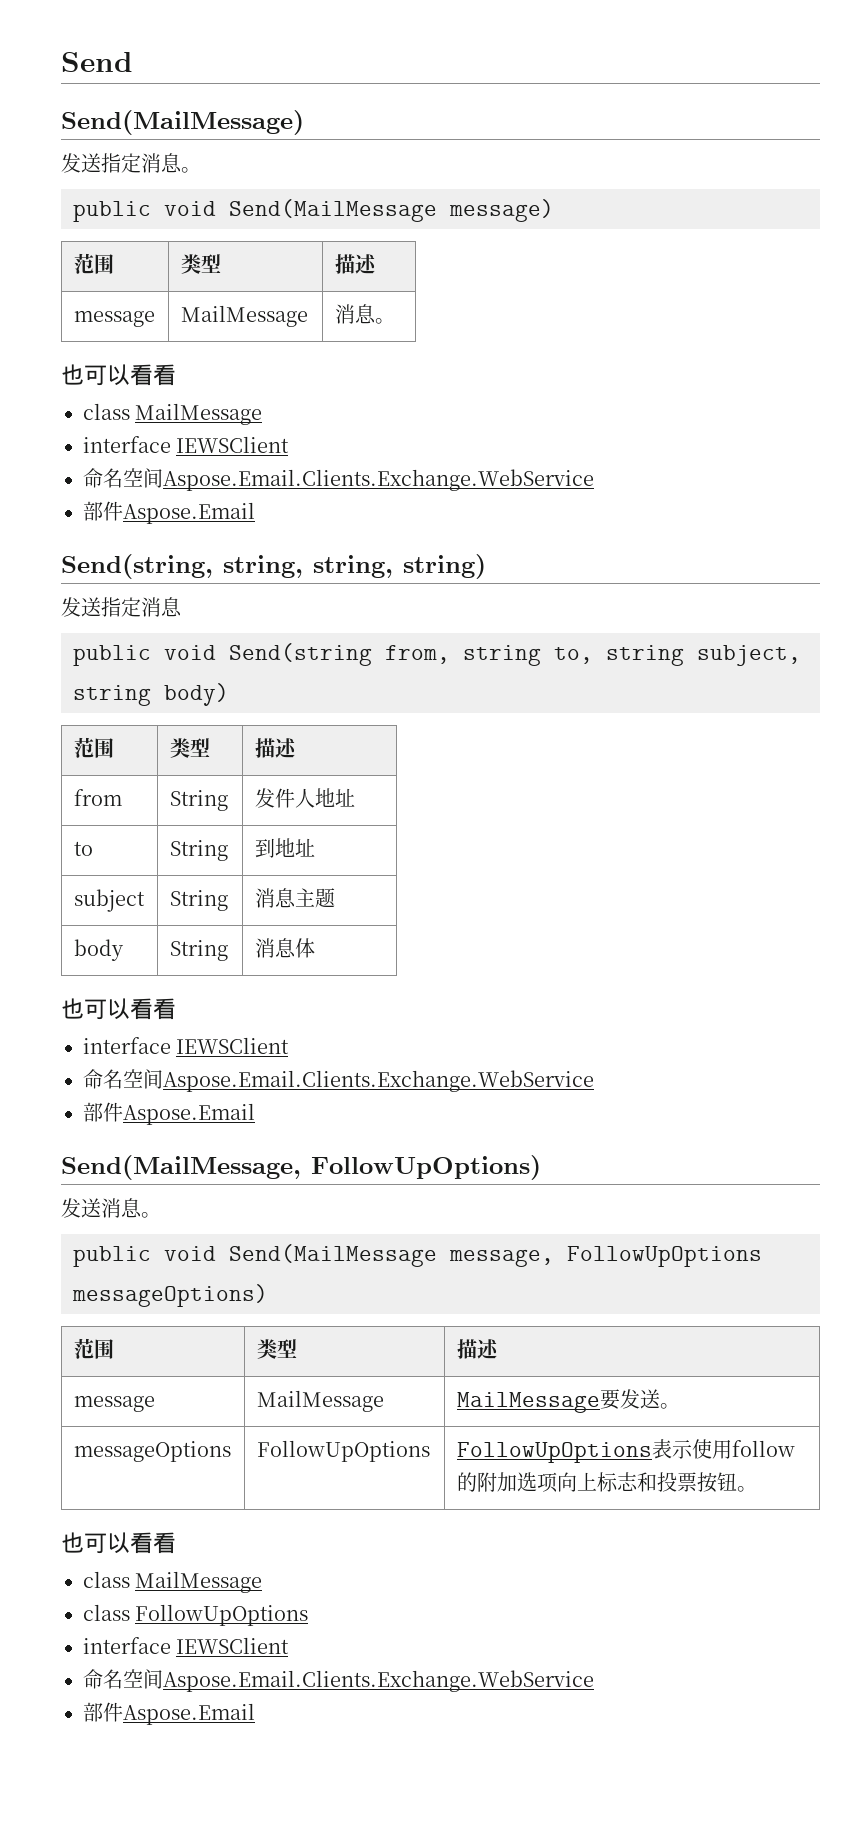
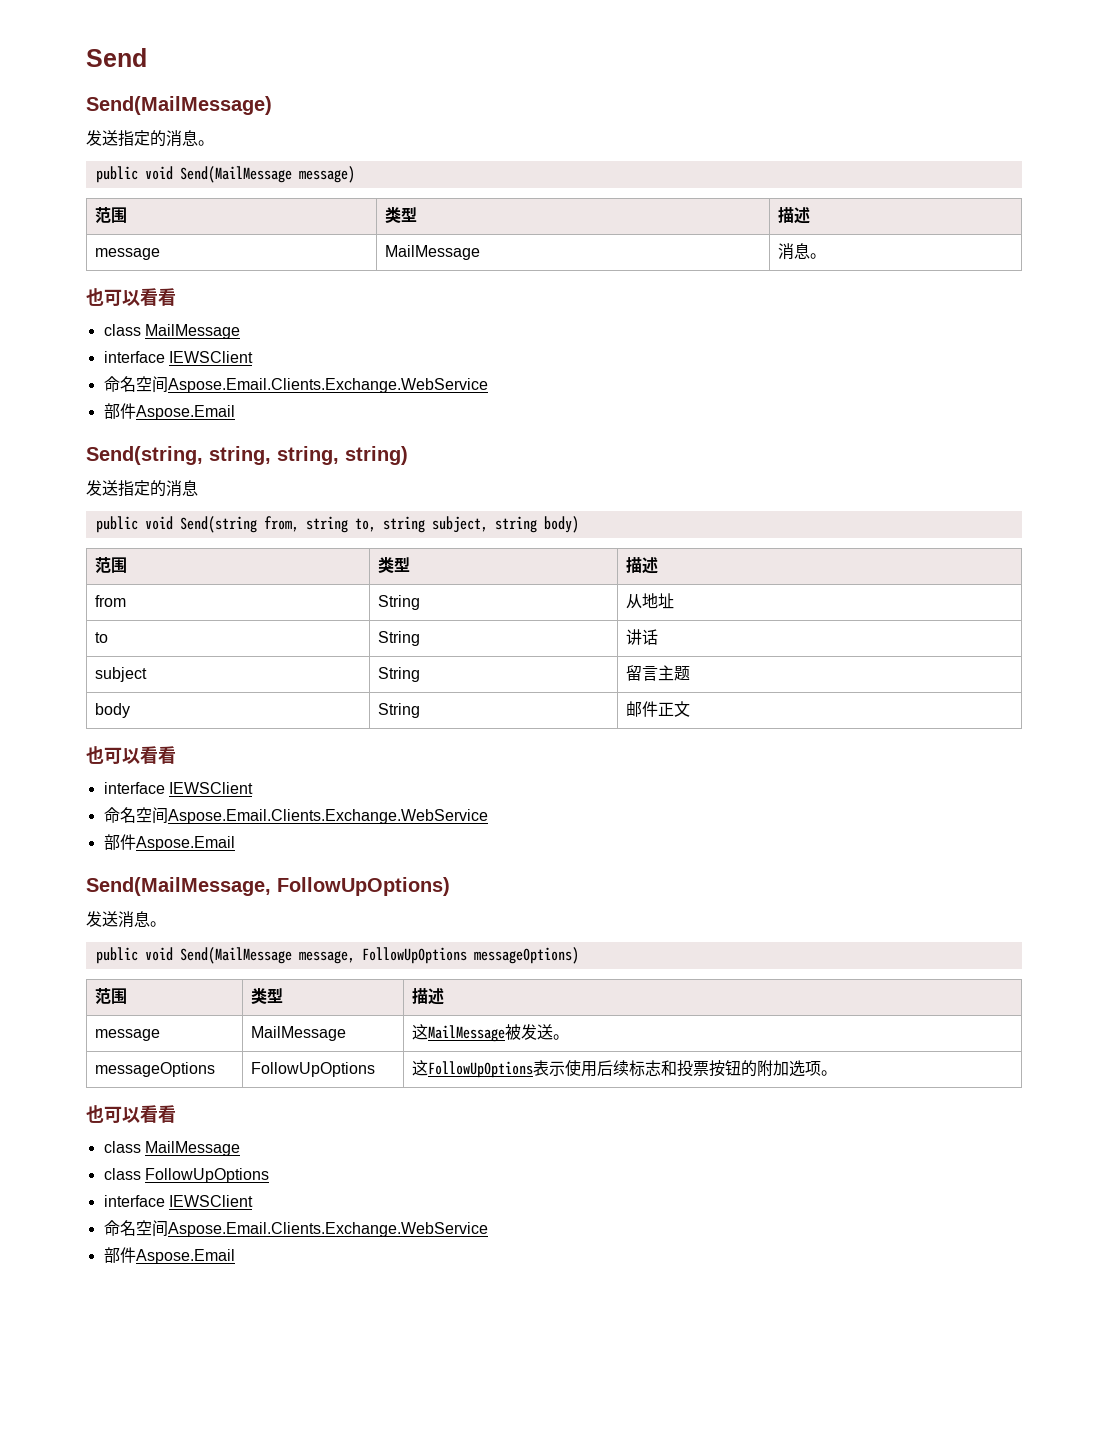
- 发送指定消息。
+ 发送指定的消息。
  Send(string, string, string, string)
- 发送指定消息
+ 发送指定的消息
- from | String | 发件人地址
+ from | String | 从地址
- to | String | 到地址
+ to | String | 讲话
- subject | String | 消息主题
+ subject | String | 留言主题
- body | String | 消息体
+ body | String | 邮件正文
- message | MailMessage | MailMessage要发送。
+ message | MailMessage | 这MailMessage被发送。
- messageOptions | FollowUpOptions | FollowUpOptions表示使用follow的附加选项向上标志和投票按钮。
+ messageOptions | FollowUpOptions | 这FollowUpOptions表示使用后续标志和投票按钮的附加选项。

